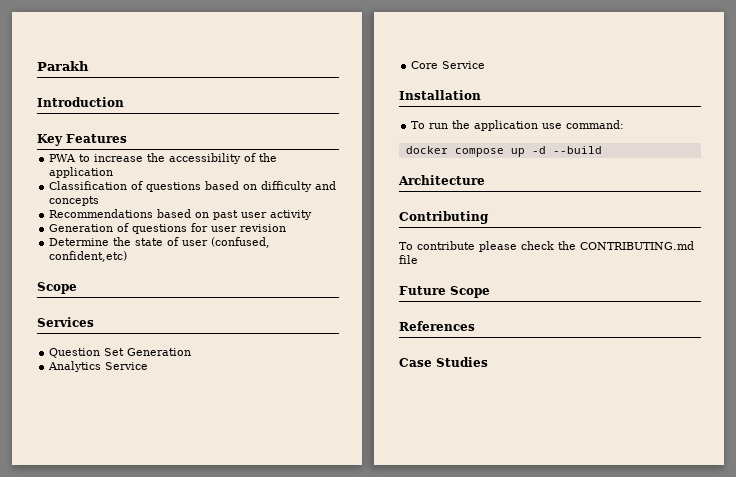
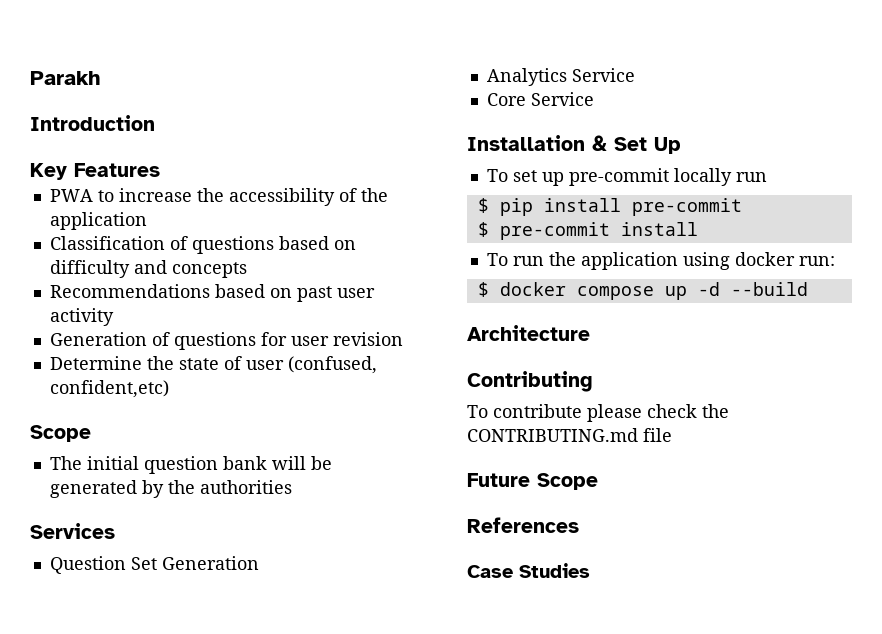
+ The initial question bank will be generated by the authorities
- Installation
+ Installation & Set Up
+ To set up pre-commit locally run
+ $ pip install pre-commit
+ $ pre-commit install
- To run the application use command:
- docker compose up -d --build
+ To run the application using docker run:
+ $ docker compose up -d --build

